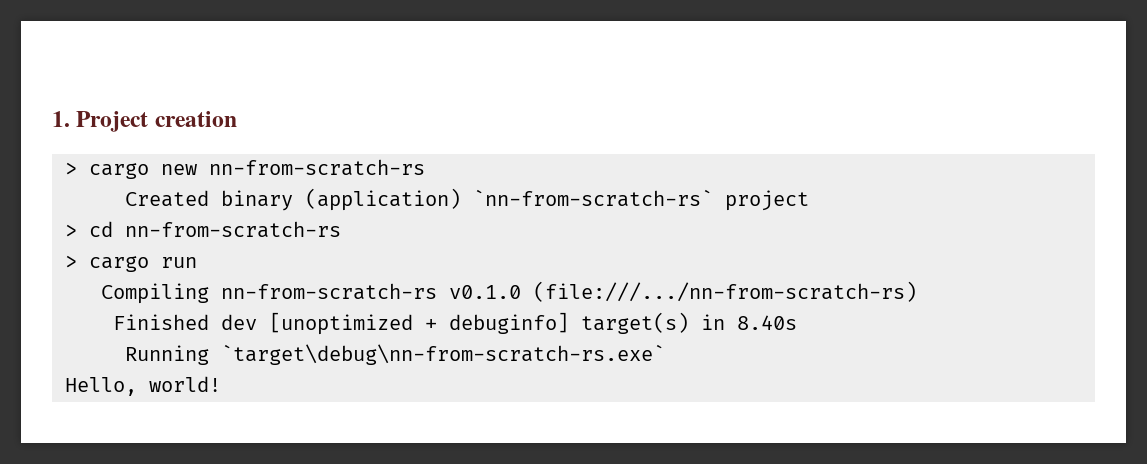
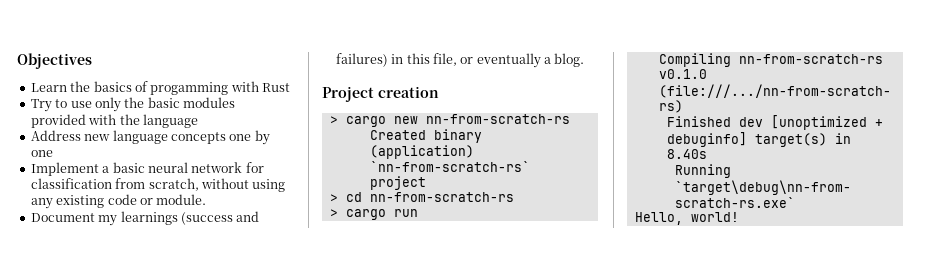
- 1. Project creation
+ Objectives
+ Learn the basics of progamming with Rust
+ Try to use only the basic modules provided with the language
+ Address new language concepts one by one
+ Implement a basic neural network for classification from scratch, without using any existing code or module.
+ Document my learnings (success and failures) in this file, or eventually a blog.
+ Project creation

